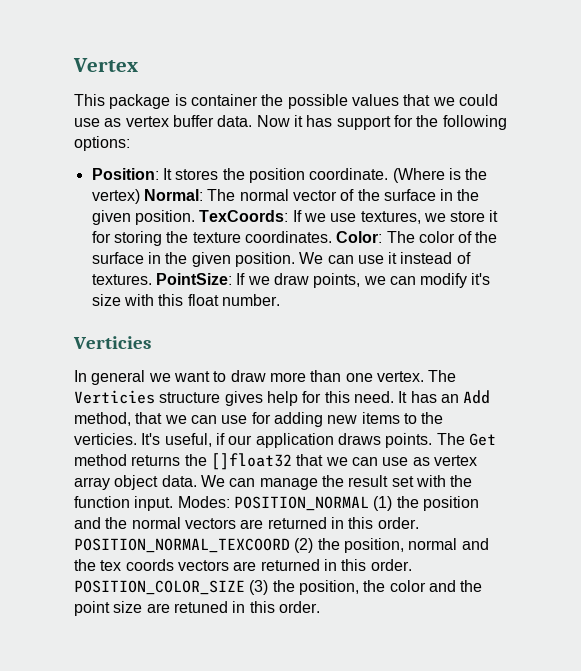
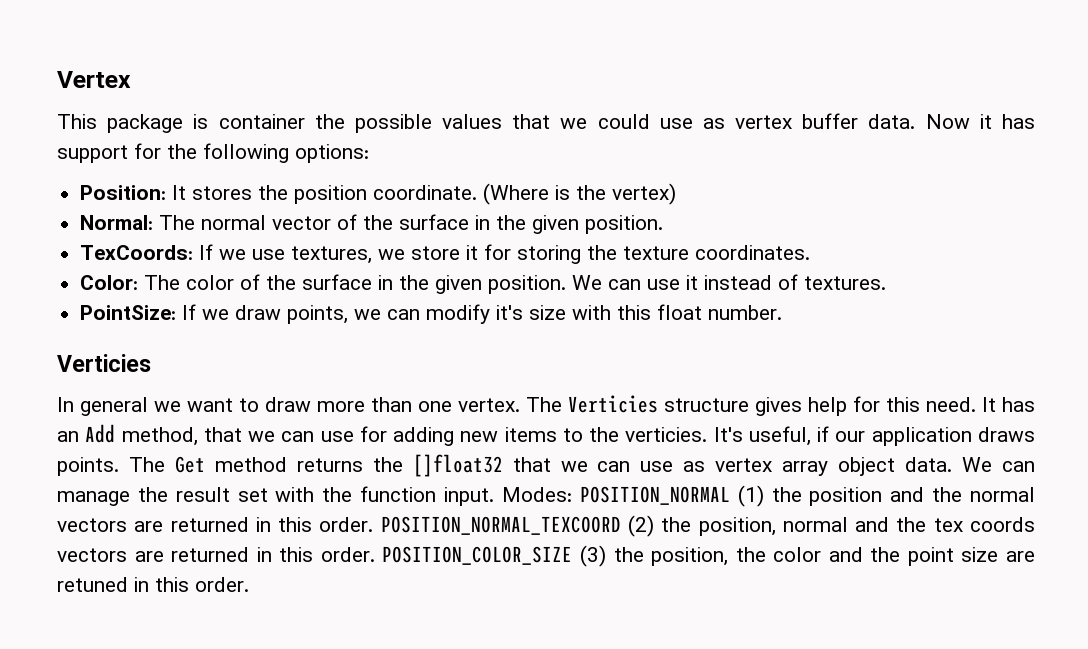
- (Where is the vertex) Normal: The normal vector of the surface in the given position. TexCoords: If we use textures, we store it for storing the texture coordinates. Color: The color of the surface in the given position.
+ (Where is the vertex)
+ Normal: The normal vector of the surface in the given position.
+ TexCoords: If we use textures, we store it for storing the texture coordinates.
+ Color: The color of the surface in the given position.
- We can use it instead of textures. PointSize: If we draw points, we can modify it's size with this float number.
+ We can use it instead of textures.
+ PointSize: If we draw points, we can modify it's size with this float number.

